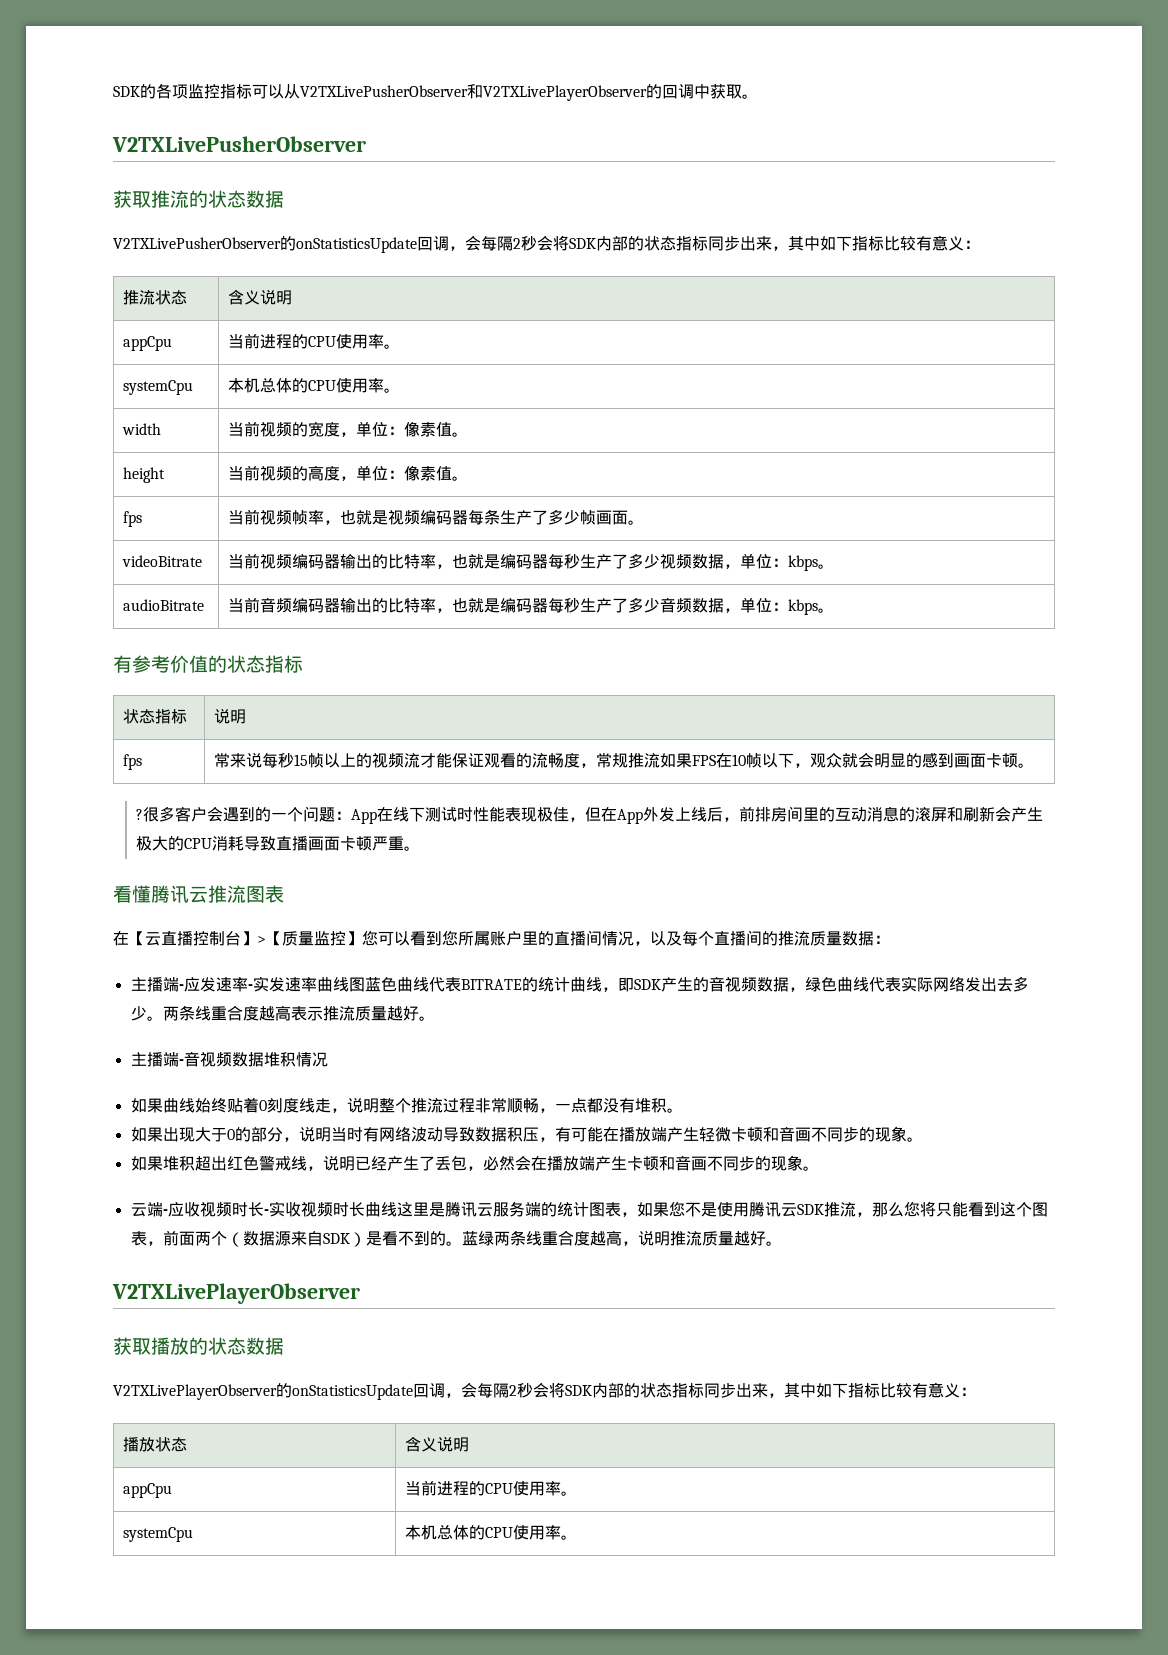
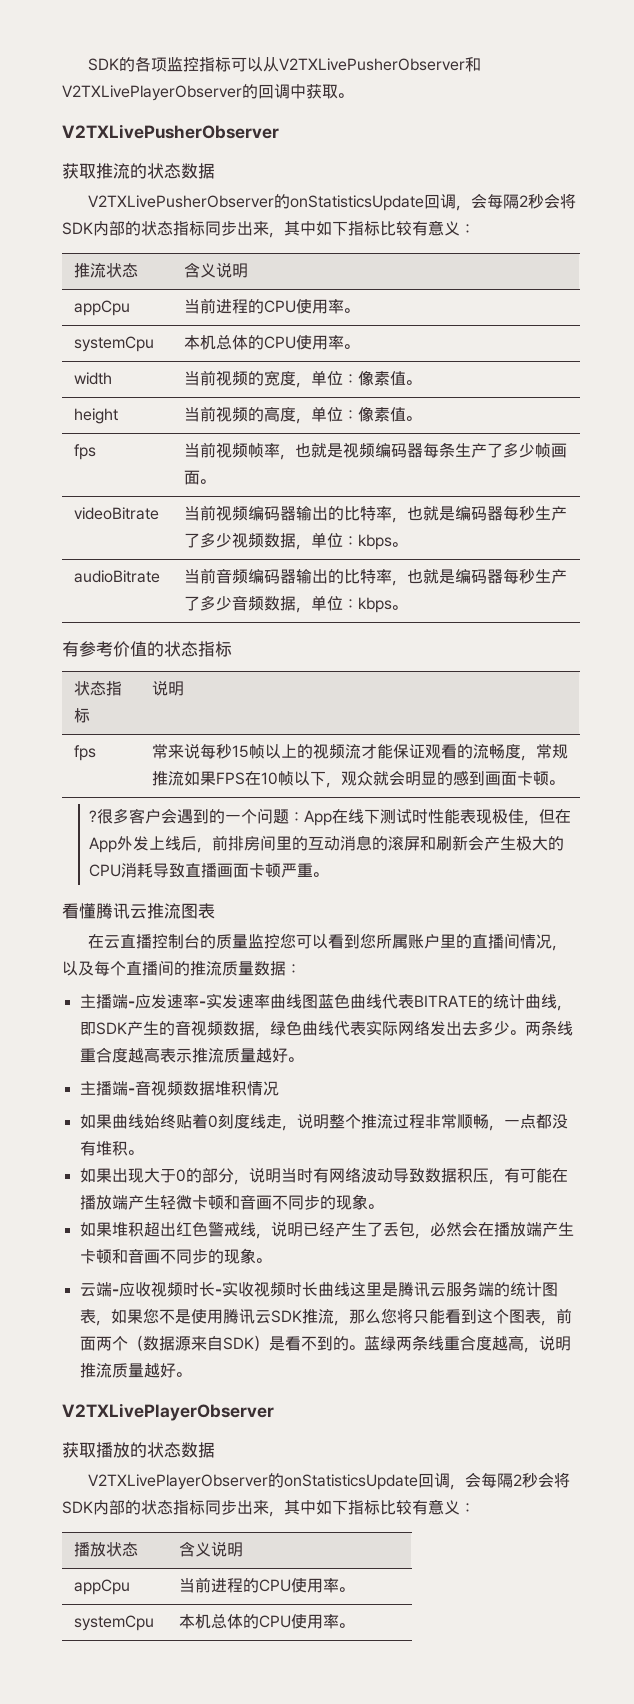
- 在【云直播控制台】>【质量监控】您可以看到您所属账户里的直播间情况，以及每个直播间的推流质量数据：
+ 在云直播控制台的质量监控您可以看到您所属账户里的直播间情况，以及每个直播间的推流质量数据：

